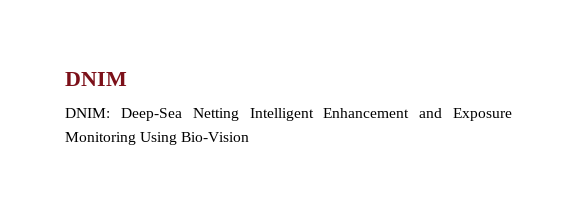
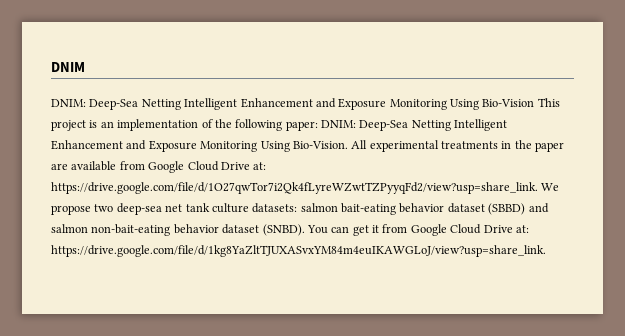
- DNIM: Deep-Sea Netting Intelligent Enhancement and Exposure Monitoring Using Bio-Vision
+ DNIM: Deep-Sea Netting Intelligent Enhancement and Exposure Monitoring Using Bio-Vision This project is an implementation of the following paper: DNIM: Deep-Sea Netting Intelligent Enhancement and Exposure Monitoring Using Bio-Vision. All experimental treatments in the paper are available from Google Cloud Drive at: https://drive.google.com/file/d/1O27qwTor7i2Qk4fLyreWZwtTZPyyqFd2/view?usp=share_link. We propose two deep-sea net tank culture datasets: salmon bait-eating behavior dataset (SBBD) and salmon non-bait-eating behavior dataset (SNBD). You can get it from Google Cloud Drive at: https://drive.google.com/file/d/1kg8YaZltTJUXASvxYM84m4euIKAWGLoJ/view?usp=share_link.

